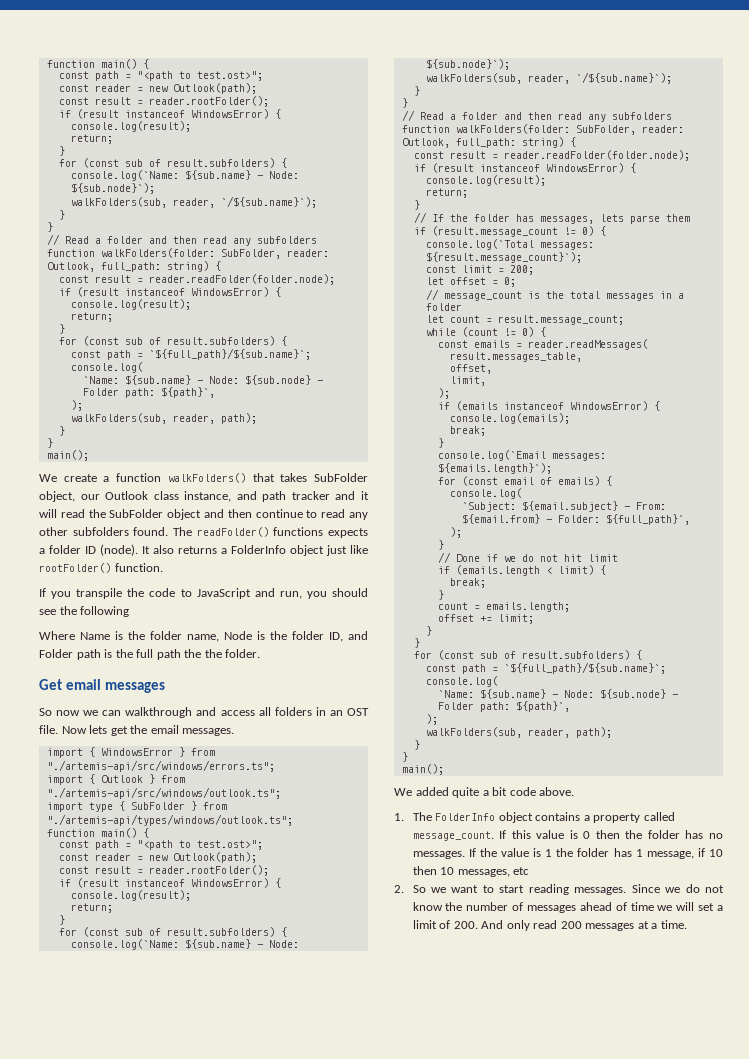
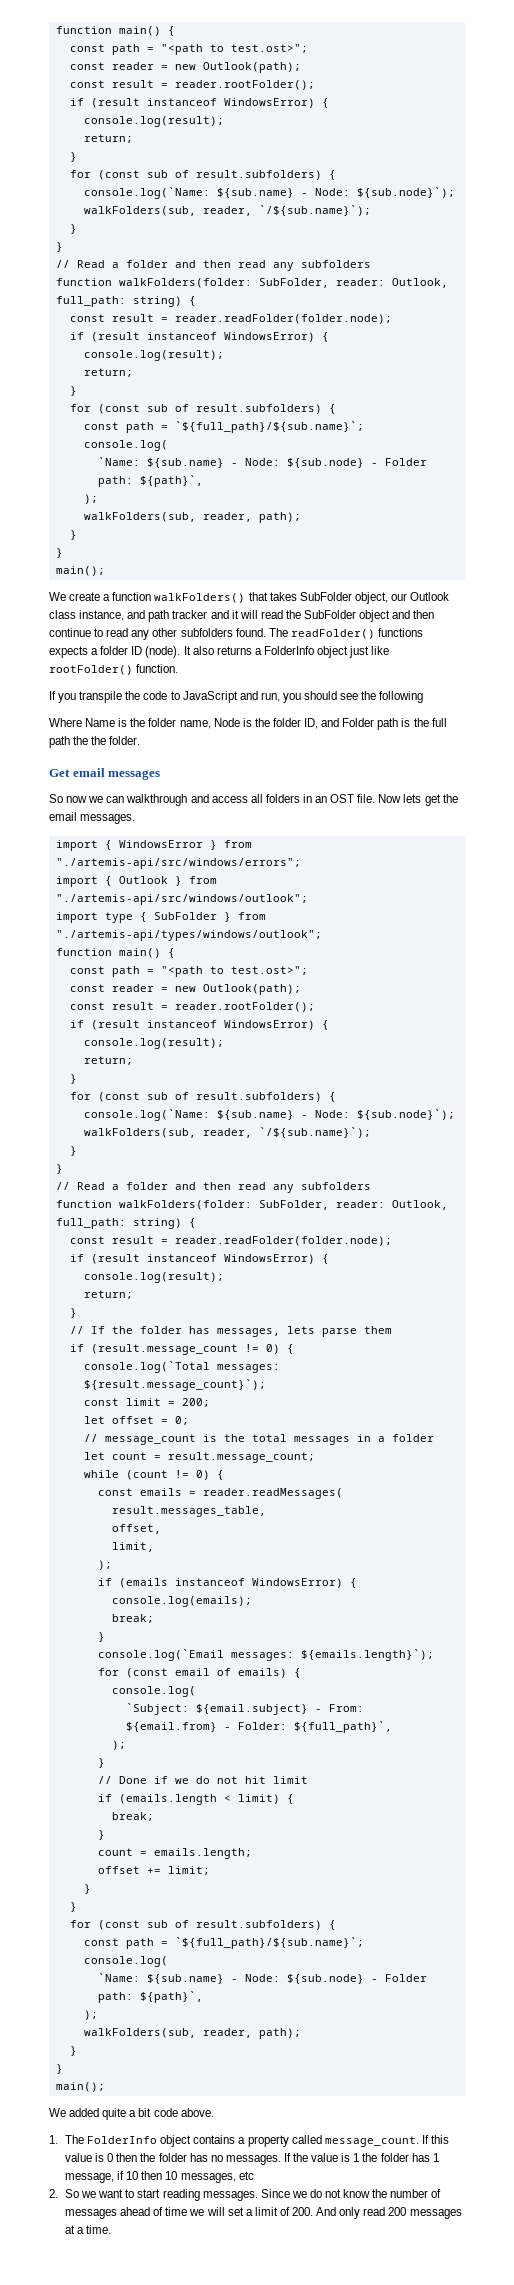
- import { WindowsError } from "./artemis-api/src/windows/errors.ts";
+ import { WindowsError } from "./artemis-api/src/windows/errors";
- import { Outlook } from "./artemis-api/src/windows/outlook.ts";
+ import { Outlook } from "./artemis-api/src/windows/outlook";
- import type { SubFolder } from "./artemis-api/types/windows/outlook.ts";
+ import type { SubFolder } from "./artemis-api/types/windows/outlook";

